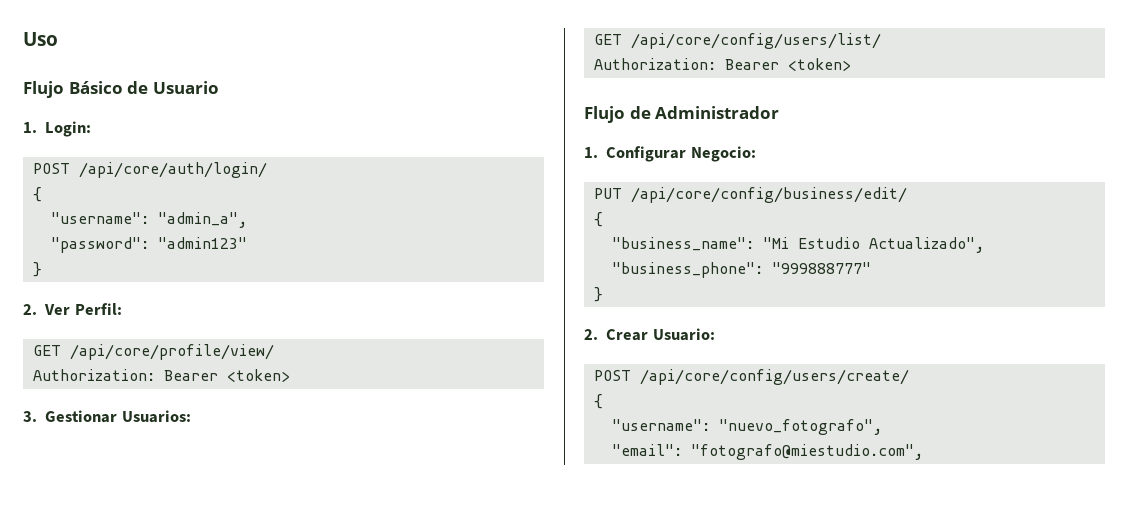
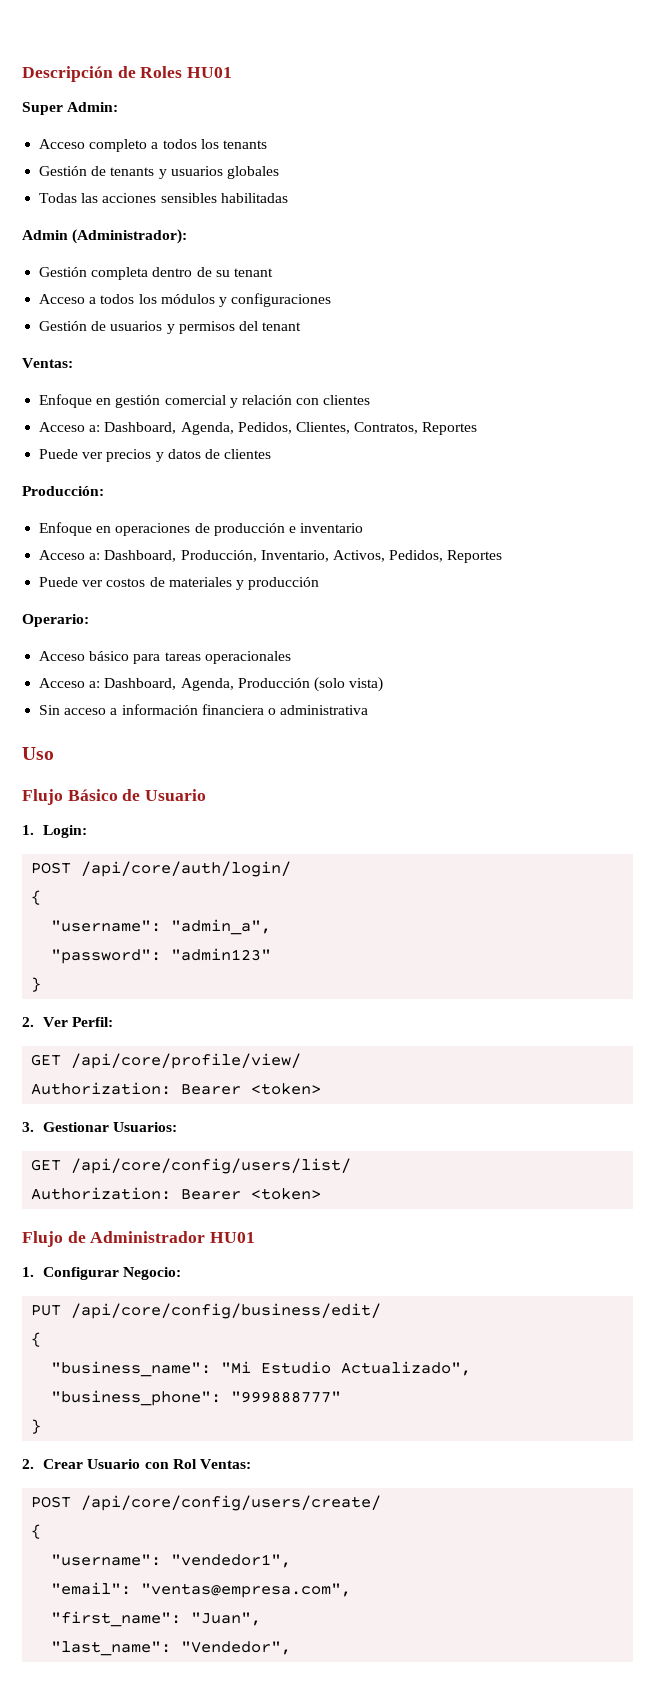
+ Descripción de Roles HU01
+ Super Admin:
+ Acceso completo a todos los tenants
+ Gestión de tenants y usuarios globales
+ Todas las acciones sensibles habilitadas
+ Admin (Administrador):
+ Gestión completa dentro de su tenant
+ Acceso a todos los módulos y configuraciones
+ Gestión de usuarios y permisos del tenant
+ Ventas:
+ Enfoque en gestión comercial y relación con clientes
+ Acceso a: Dashboard, Agenda, Pedidos, Clientes, Contratos, Reportes
+ Puede ver precios y datos de clientes
+ Producción:
+ Enfoque en operaciones de producción e inventario
+ Acceso a: Dashboard, Producción, Inventario, Activos, Pedidos, Reportes
+ Puede ver costos de materiales y producción
+ Operario:
+ Acceso básico para tareas operacionales
+ Acceso a: Dashboard, Agenda, Producción (solo vista)
+ Sin acceso a información financiera o administrativa
- Flujo de Administrador
+ Flujo de Administrador HU01
- 2. Crear Usuario:
+ 2. Crear Usuario con Rol Ventas:
- "username": "nuevo_fotografo",
+ "username": "vendedor1",
- "email": "fotografo@miestudio.com",
+ "email": "ventas@empresa.com",
+ "first_name": "Juan",
+ "last_name": "Vendedor",

